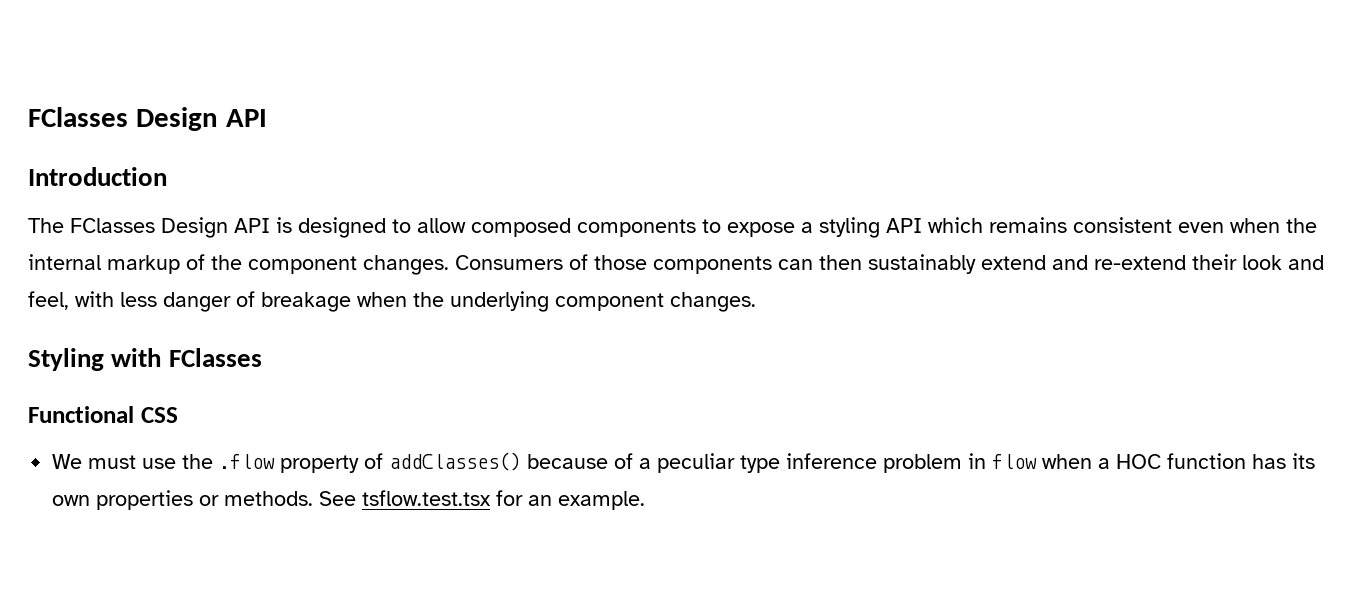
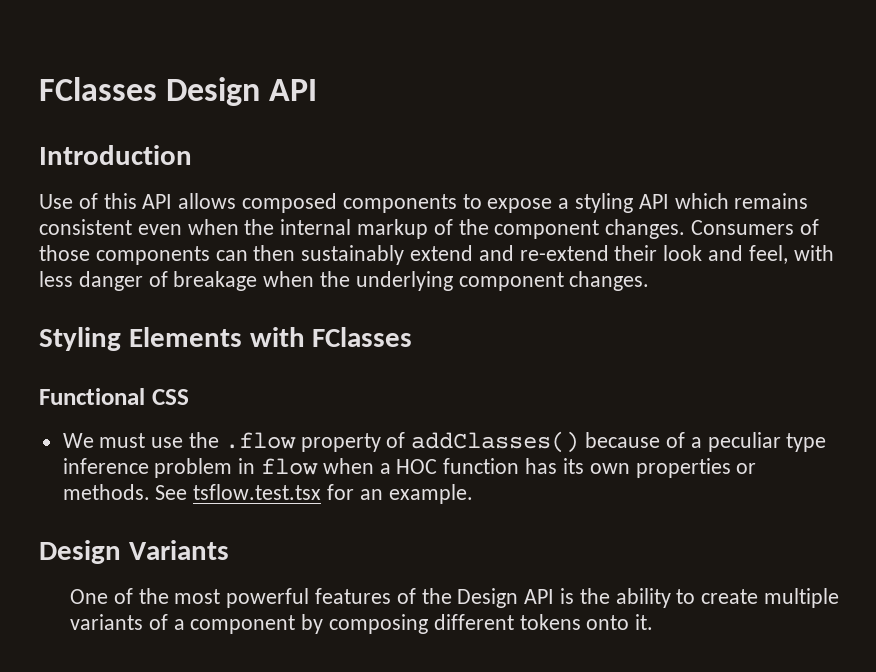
- The FClasses Design API is designed to allow composed components to expose a styling API which remains consistent even when the internal markup of the component changes.
+ Use of this API allows composed components to expose a styling API which remains consistent even when the internal markup of the component changes.
- Styling with FClasses
+ Styling Elements with FClasses
+ Design Variants
+ One of the most powerful features of the Design API is the ability to create multiple variants of a component by composing different tokens onto it.

